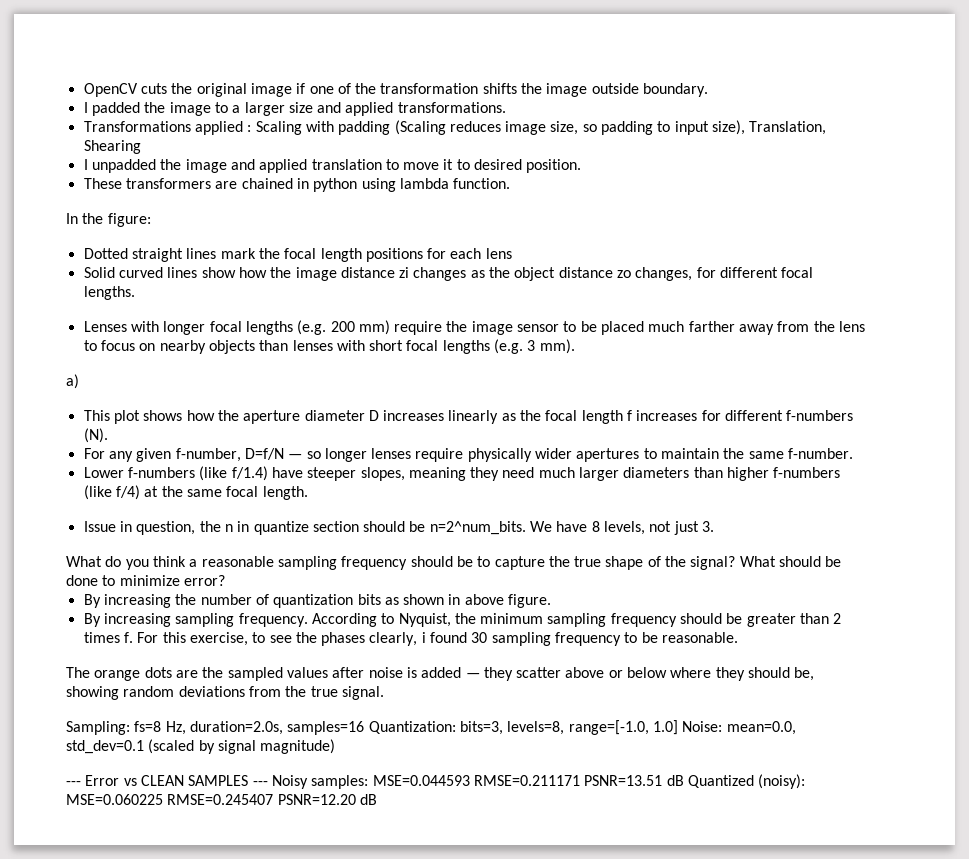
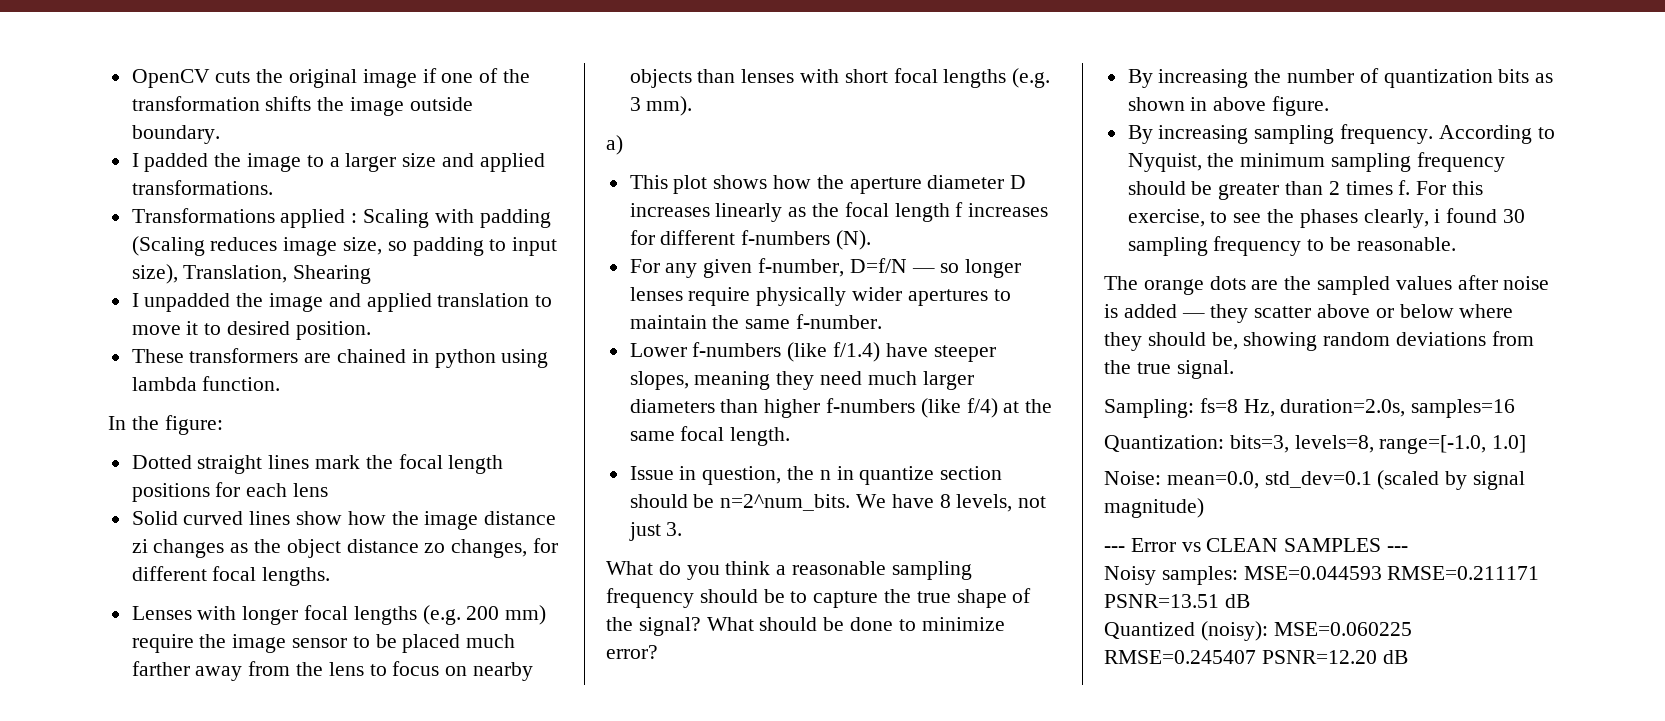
- Sampling: fs=8 Hz, duration=2.0s, samples=16 Quantization: bits=3, levels=8, range=[-1.0, 1.0] Noise: mean=0.0, std_dev=0.1 (scaled by signal magnitude)
+ Sampling: fs=8 Hz, duration=2.0s, samples=16
+ Quantization: bits=3, levels=8, range=[-1.0, 1.0]
+ Noise: mean=0.0, std_dev=0.1 (scaled by signal magnitude)
- --- Error vs CLEAN SAMPLES --- Noisy samples: MSE=0.044593 RMSE=0.211171 PSNR=13.51 dB Quantized (noisy): MSE=0.060225 RMSE=0.245407 PSNR=12.20 dB
+ --- Error vs CLEAN SAMPLES ---
+ Noisy samples: MSE=0.044593 RMSE=0.211171 PSNR=13.51 dB
+ Quantized (noisy): MSE=0.060225 RMSE=0.245407 PSNR=12.20 dB

